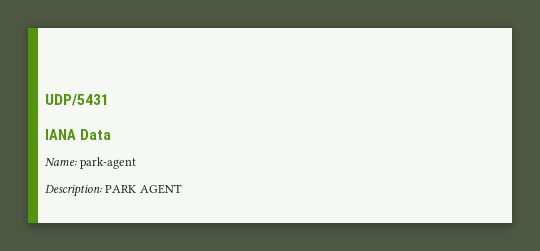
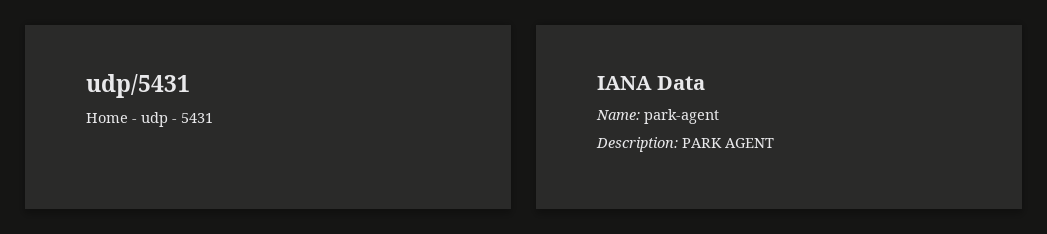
- UDP/5431
+ udp/5431
+ Home - udp - 5431

